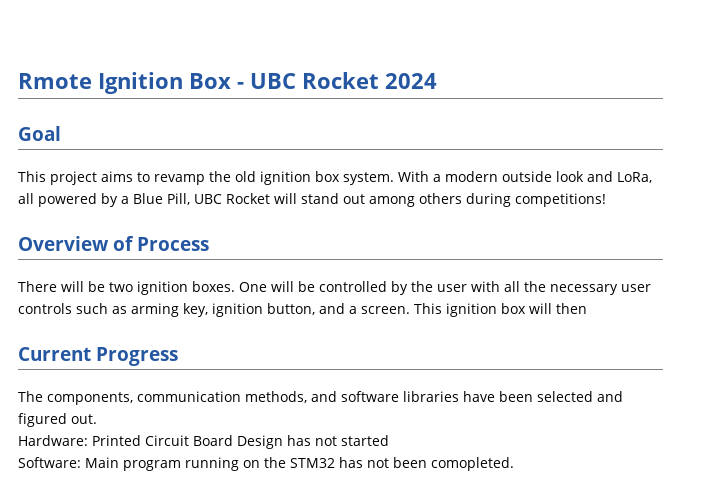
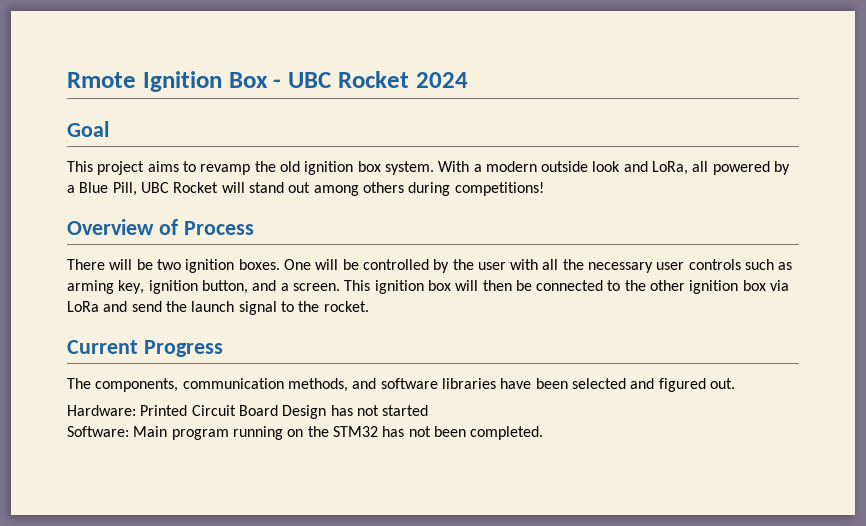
- This ignition box will then
+ This ignition box will then be connected to the other ignition box via LoRa and send the launch signal to the rocket.
- Software: Main program running on the STM32 has not been comopleted.
+ Software: Main program running on the STM32 has not been completed.

